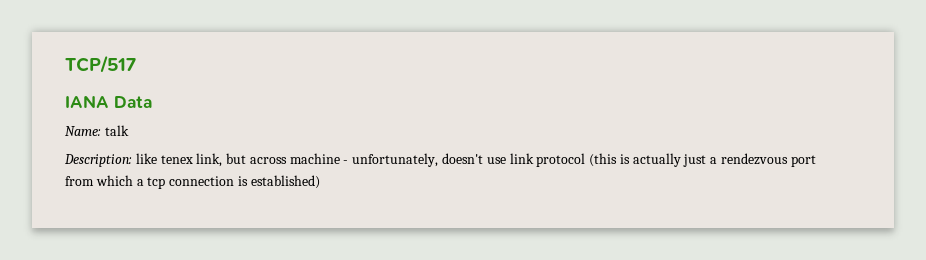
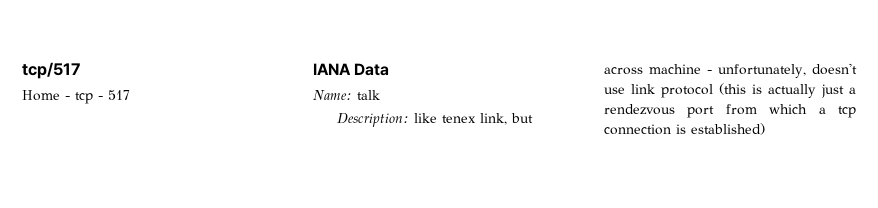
- TCP/517
+ tcp/517
+ Home - tcp - 517

